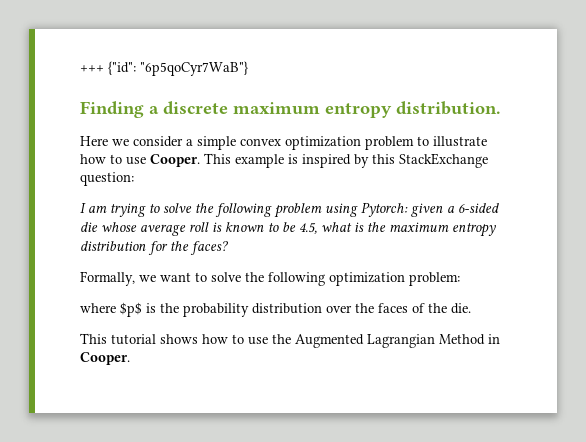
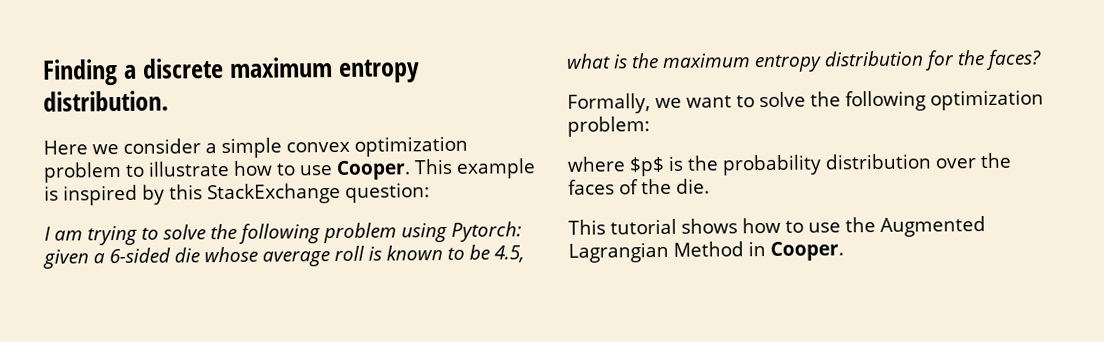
- +++ {"id": "6p5qoCyr7WaB"}

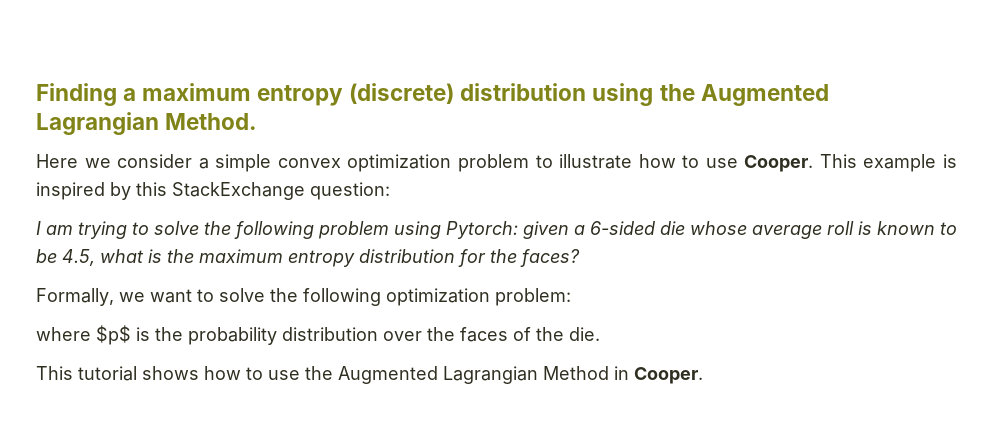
- Finding a discrete maximum entropy distribution.
+ Finding a maximum entropy (discrete) distribution using the Augmented Lagrangian Method.

